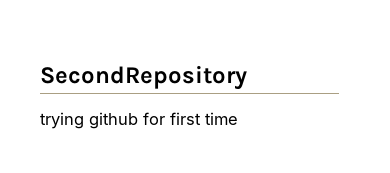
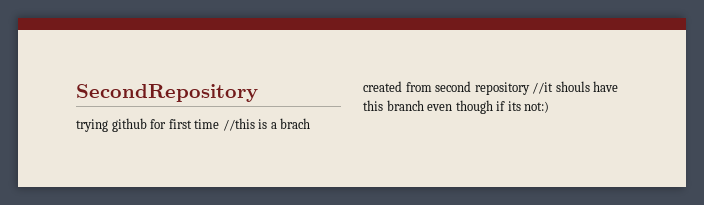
- trying github for first time
+ trying github for first time //this is a brach created from second repository //it shouls have this branch even though if its not:)

